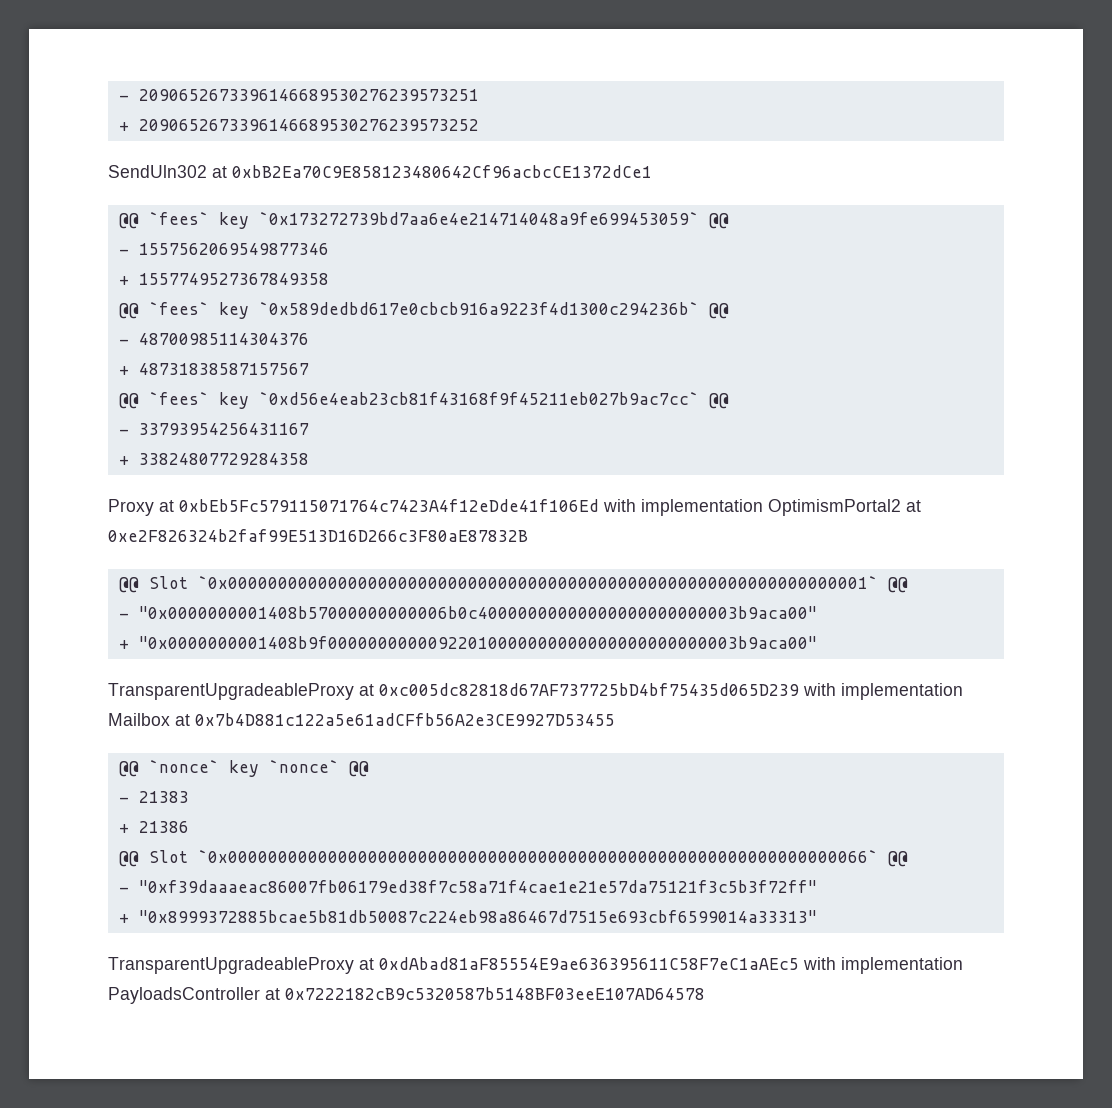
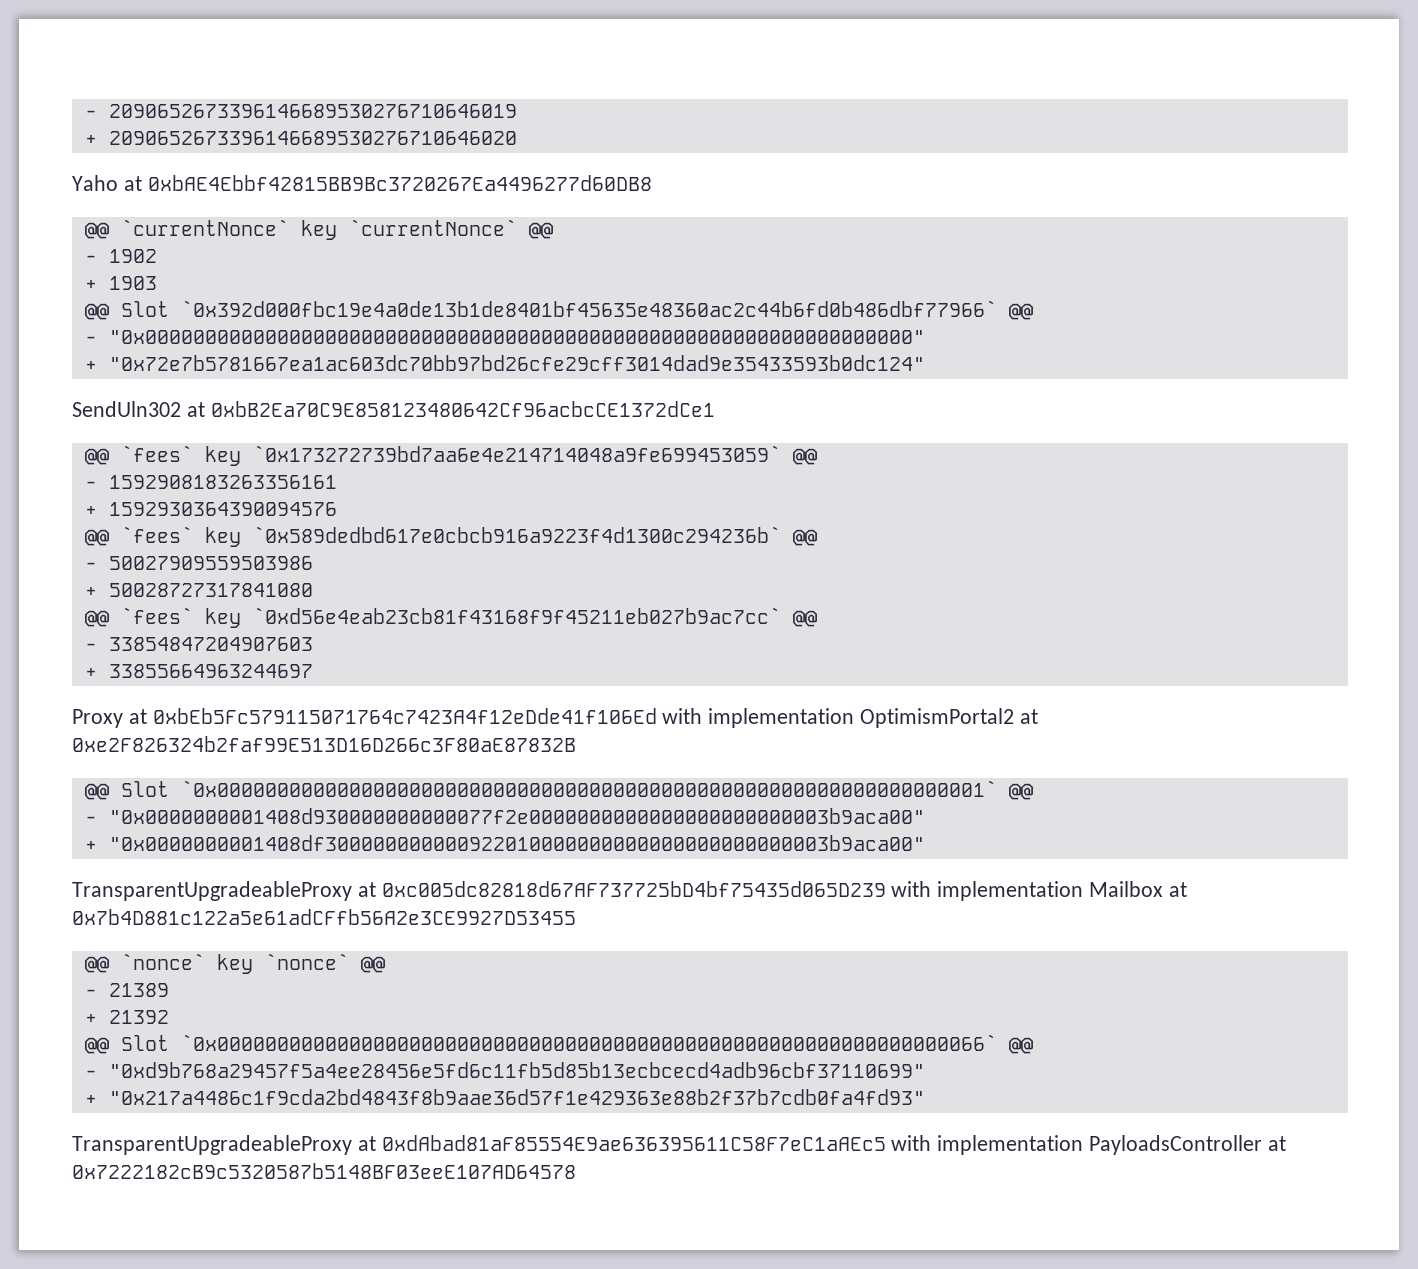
- - 2090652673396146689530276239573251
- + 2090652673396146689530276239573252
+ - 2090652673396146689530276710646019
+ + 2090652673396146689530276710646020
+ Yaho at 0xbAE4Ebbf42815BB9Bc3720267Ea4496277d60DB8
+ @@ `currentNonce` key `currentNonce` @@
+ - 1902
+ + 1903
+ @@ Slot `0x392d000fbc19e4a0de13b1de8401bf45635e48360ac2c44b6fd0b486dbf77966` @@
+ - "0x0000000000000000000000000000000000000000000000000000000000000000"
+ + "0x72e7b5781667ea1ac603dc70bb97bd26cfe29cff3014dad9e35433593b0dc124"
- - 1557562069549877346
- + 1557749527367849358
+ - 1592908183263356161
+ + 1592930364390094576
- - 48700985114304376
- + 48731838587157567
+ - 50027909559503986
+ + 50028727317841080
- - 33793954256431167
- + 33824807729284358
+ - 33854847204907603
+ + 33855664963244697
- - "0x0000000001408b57000000000006b0c40000000000000000000000003b9aca00"
- + "0x0000000001408b9f00000000000922010000000000000000000000003b9aca00"
+ - "0x0000000001408d930000000000077f2e0000000000000000000000003b9aca00"
+ + "0x0000000001408df300000000000922010000000000000000000000003b9aca00"
- - 21383
- + 21386
+ - 21389
+ + 21392
- - "0xf39daaaeac86007fb06179ed38f7c58a71f4cae1e21e57da75121f3c5b3f72ff"
- + "0x8999372885bcae5b81db50087c224eb98a86467d7515e693cbf6599014a33313"
+ - "0xd9b768a29457f5a4ee28456e5fd6c11fb5d85b13ecbcecd4adb96cbf37110699"
+ + "0x217a4486c1f9cda2bd4843f8b9aae36d57f1e429363e88b2f37b7cdb0fa4fd93"

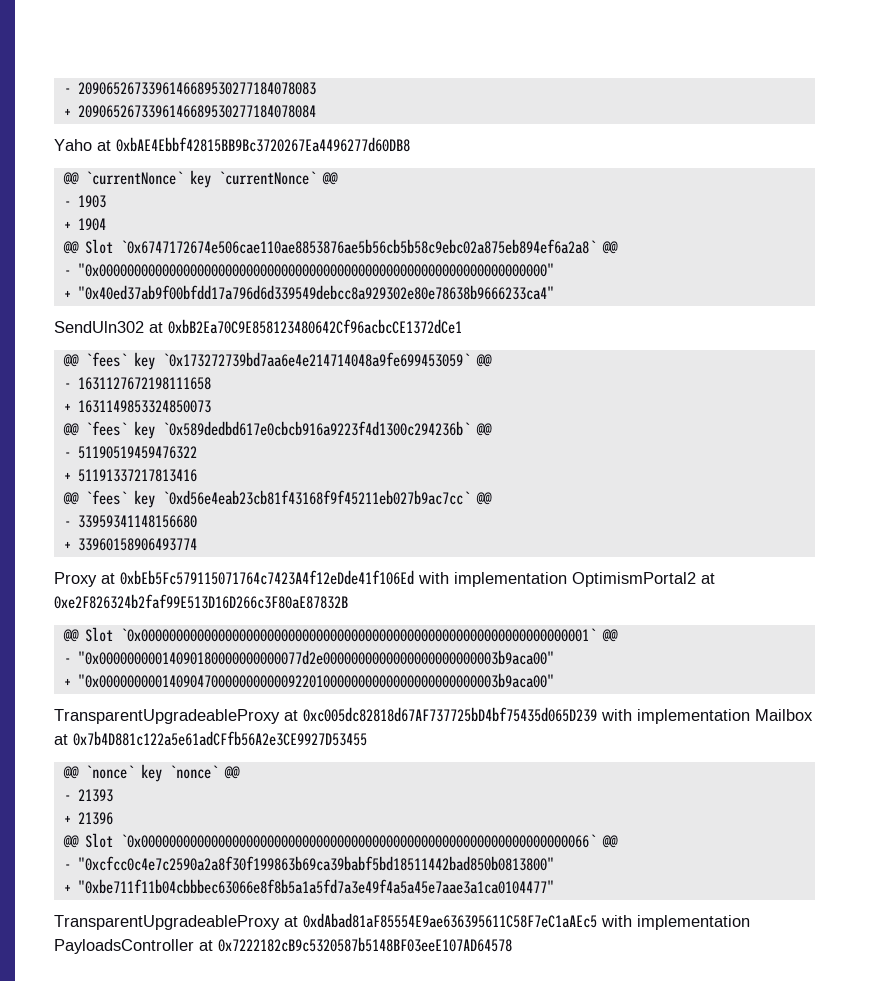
- - 2090652673396146689530276710646019
- + 2090652673396146689530276710646020
+ - 2090652673396146689530277184078083
+ + 2090652673396146689530277184078084
- - 1902
- + 1903
- @@ Slot `0x392d000fbc19e4a0de13b1de8401bf45635e48360ac2c44b6fd0b486dbf77966` @@
+ - 1903
+ + 1904
+ @@ Slot `0x6747172674e506cae110ae8853876ae5b56cb5b58c9ebc02a875eb894ef6a2a8` @@
- + "0x72e7b5781667ea1ac603dc70bb97bd26cfe29cff3014dad9e35433593b0dc124"
+ + "0x40ed37ab9f00bfdd17a796d6d339549debcc8a929302e80e78638b9666233ca4"
- - 1592908183263356161
- + 1592930364390094576
+ - 1631127672198111658
+ + 1631149853324850073
- - 50027909559503986
- + 50028727317841080
+ - 51190519459476322
+ + 51191337217813416
- - 33854847204907603
- + 33855664963244697
+ - 33959341148156680
+ + 33960158906493774
- - "0x0000000001408d930000000000077f2e0000000000000000000000003b9aca00"
- + "0x0000000001408df300000000000922010000000000000000000000003b9aca00"
+ - "0x00000000014090180000000000077d2e0000000000000000000000003b9aca00"
+ + "0x000000000140904700000000000922010000000000000000000000003b9aca00"
- - 21389
- + 21392
+ - 21393
+ + 21396
- - "0xd9b768a29457f5a4ee28456e5fd6c11fb5d85b13ecbcecd4adb96cbf37110699"
- + "0x217a4486c1f9cda2bd4843f8b9aae36d57f1e429363e88b2f37b7cdb0fa4fd93"
+ - "0xcfcc0c4e7c2590a2a8f30f199863b69ca39babf5bd18511442bad850b0813800"
+ + "0xbe711f11b04cbbbec63066e8f8b5a1a5fd7a3e49f4a5a45e7aae3a1ca0104477"

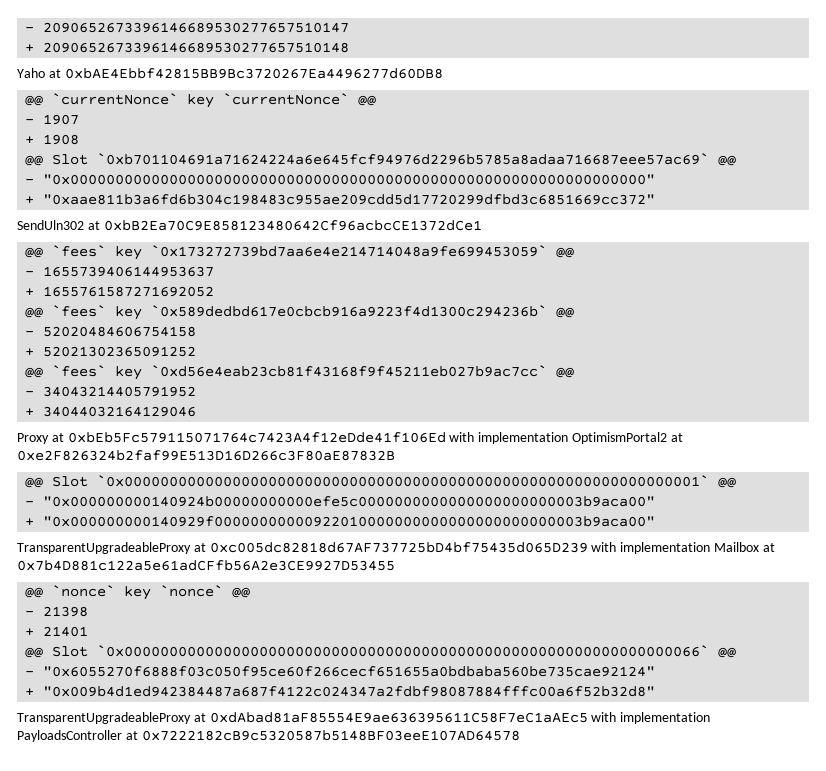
- - 2090652673396146689530277184078083
- + 2090652673396146689530277184078084
+ - 2090652673396146689530277657510147
+ + 2090652673396146689530277657510148
- - 1903
- + 1904
- @@ Slot `0x6747172674e506cae110ae8853876ae5b56cb5b58c9ebc02a875eb894ef6a2a8` @@
+ - 1907
+ + 1908
+ @@ Slot `0xb701104691a71624224a6e645fcf94976d2296b5785a8adaa716687eee57ac69` @@
- + "0x40ed37ab9f00bfdd17a796d6d339549debcc8a929302e80e78638b9666233ca4"
+ + "0xaae811b3a6fd6b304c198483c955ae209cdd5d17720299dfbd3c6851669cc372"
- - 1631127672198111658
- + 1631149853324850073
+ - 1655739406144953637
+ + 1655761587271692052
- - 51190519459476322
- + 51191337217813416
+ - 52020484606754158
+ + 52021302365091252
- - 33959341148156680
- + 33960158906493774
+ - 34043214405791952
+ + 34044032164129046
- - "0x00000000014090180000000000077d2e0000000000000000000000003b9aca00"
- + "0x000000000140904700000000000922010000000000000000000000003b9aca00"
+ - "0x000000000140924b00000000000efe5c0000000000000000000000003b9aca00"
+ + "0x000000000140929f00000000000922010000000000000000000000003b9aca00"
- - 21393
- + 21396
+ - 21398
+ + 21401
- - "0xcfcc0c4e7c2590a2a8f30f199863b69ca39babf5bd18511442bad850b0813800"
- + "0xbe711f11b04cbbbec63066e8f8b5a1a5fd7a3e49f4a5a45e7aae3a1ca0104477"
+ - "0x6055270f6888f03c050f95ce60f266cecf651655a0bdbaba560be735cae92124"
+ + "0x009b4d1ed942384487a687f4122c024347a2fdbf98087884fffc00a6f52b32d8"

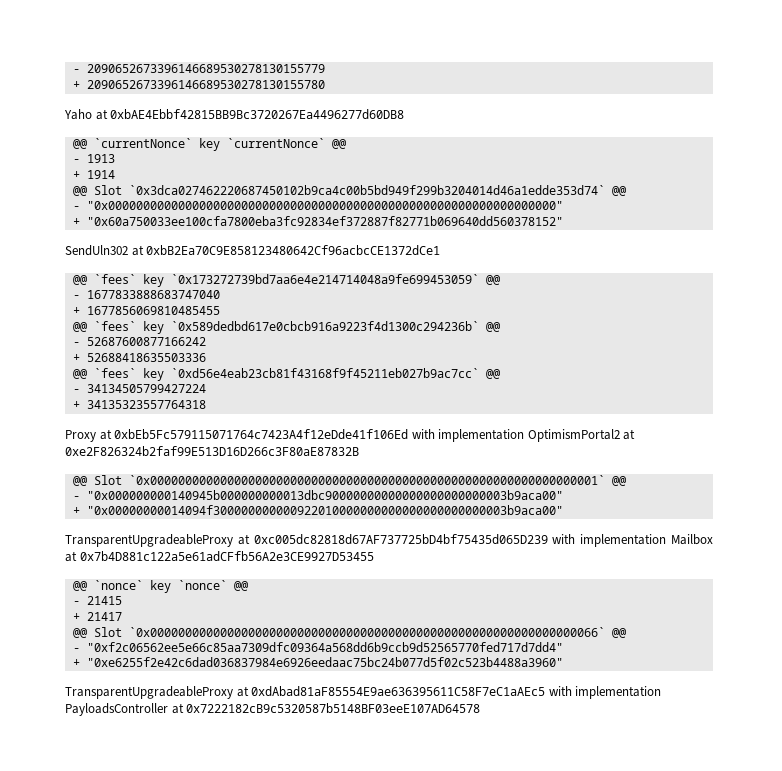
- - 2090652673396146689530277657510147
- + 2090652673396146689530277657510148
+ - 2090652673396146689530278130155779
+ + 2090652673396146689530278130155780
- - 1907
- + 1908
- @@ Slot `0xb701104691a71624224a6e645fcf94976d2296b5785a8adaa716687eee57ac69` @@
+ - 1913
+ + 1914
+ @@ Slot `0x3dca027462220687450102b9ca4c00b5bd949f299b3204014d46a1edde353d74` @@
- + "0xaae811b3a6fd6b304c198483c955ae209cdd5d17720299dfbd3c6851669cc372"
+ + "0x60a750033ee100cfa7800eba3fc92834ef372887f82771b069640dd560378152"
- - 1655739406144953637
- + 1655761587271692052
+ - 1677833888683747040
+ + 1677856069810485455
- - 52020484606754158
- + 52021302365091252
+ - 52687600877166242
+ + 52688418635503336
- - 34043214405791952
- + 34044032164129046
+ - 34134505799427224
+ + 34135323557764318
- - "0x000000000140924b00000000000efe5c0000000000000000000000003b9aca00"
- + "0x000000000140929f00000000000922010000000000000000000000003b9aca00"
+ - "0x000000000140945b000000000013dbc90000000000000000000000003b9aca00"
+ + "0x00000000014094f300000000000922010000000000000000000000003b9aca00"
- - 21398
- + 21401
+ - 21415
+ + 21417
- - "0x6055270f6888f03c050f95ce60f266cecf651655a0bdbaba560be735cae92124"
- + "0x009b4d1ed942384487a687f4122c024347a2fdbf98087884fffc00a6f52b32d8"
+ - "0xf2c06562ee5e66c85aa7309dfc09364a568dd6b9ccb9d52565770fed717d7dd4"
+ + "0xe6255f2e42c6dad036837984e6926eedaac75bc24b077d5f02c523b4488a3960"

